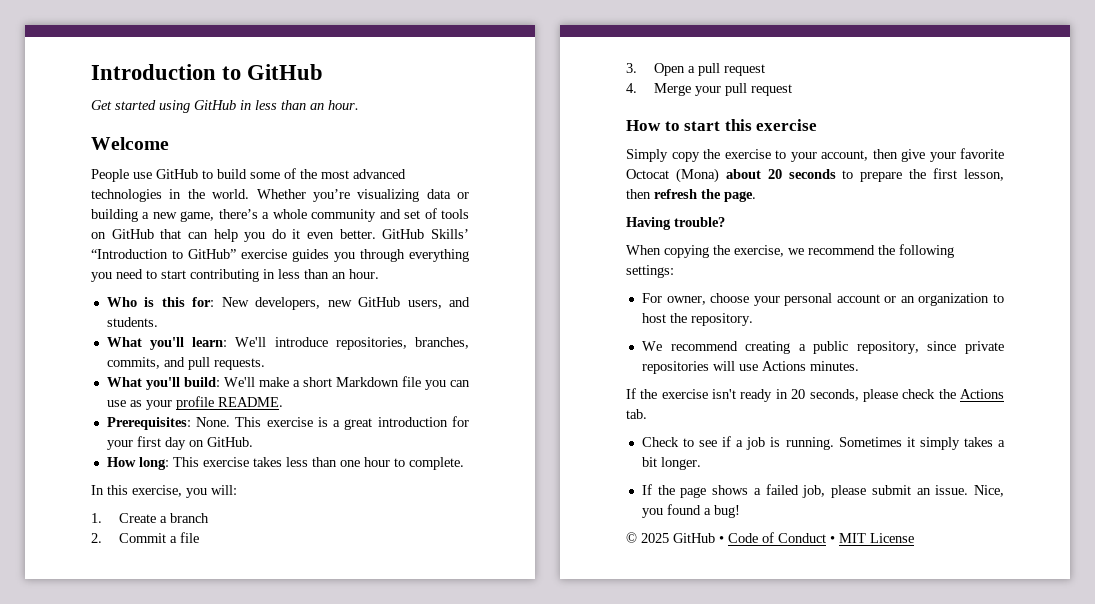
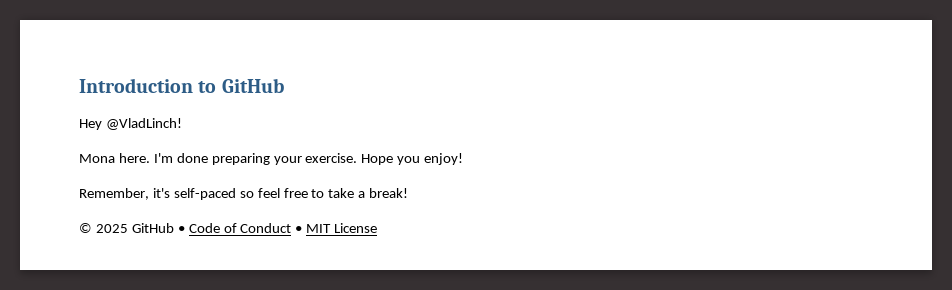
- Get started using GitHub in less than an hour.
- Welcome
- People use GitHub to build some of the most advanced technologies in the world. Whether you’re visualizing data or building a new game, there’s a whole community and set of tools on GitHub that can help you do it even better. GitHub Skills’ “Introduction to GitHub” exercise guides you through everything you need to start contributing in less than an hour.
- Who is this for: New developers, new GitHub users, and students.
- What you'll learn: We'll introduce repositories, branches, commits, and pull requests.
- What you'll build: We'll make a short Markdown file you can use as your profile README.
- Prerequisites: None. This exercise is a great introduction for your first day on GitHub.
- How long: This exercise takes less than one hour to complete.
- In this exercise, you will:
- 1. Create a branch
- 2. Commit a file
- 3. Open a pull request
- 4. Merge your pull request
- How to start this exercise
- Simply copy the exercise to your account, then give your favorite Octocat (Mona) about 20 seconds to prepare the first lesson, then refresh the page.
- Having trouble?
- When copying the exercise, we recommend the following settings:
- For owner, choose your personal account or an organization to host the repository.
- We recommend creating a public repository, since private repositories will use Actions minutes.
- If the exercise isn't ready in 20 seconds, please check the Actions tab.
- Check to see if a job is running. Sometimes it simply takes a bit longer.
- If the page shows a failed job, please submit an issue. Nice, you found a bug!
+ Hey @VladLinch!
+ Mona here. I'm done preparing your exercise. Hope you enjoy!
+ Remember, it's self-paced so feel free to take a break!

